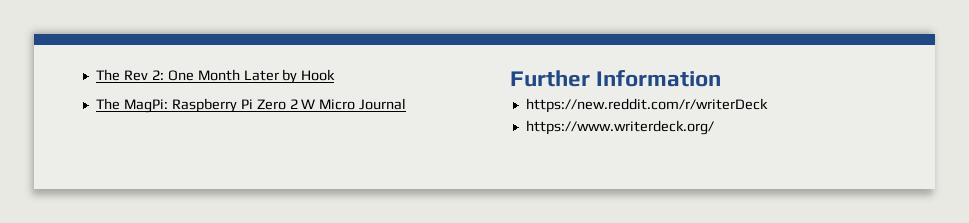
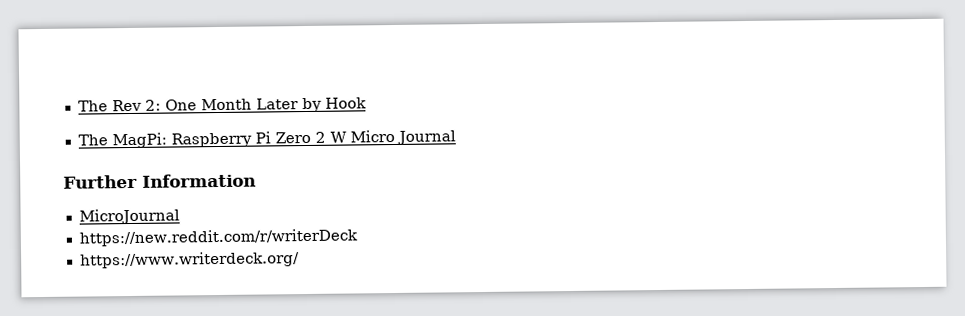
+ MicroJournal

